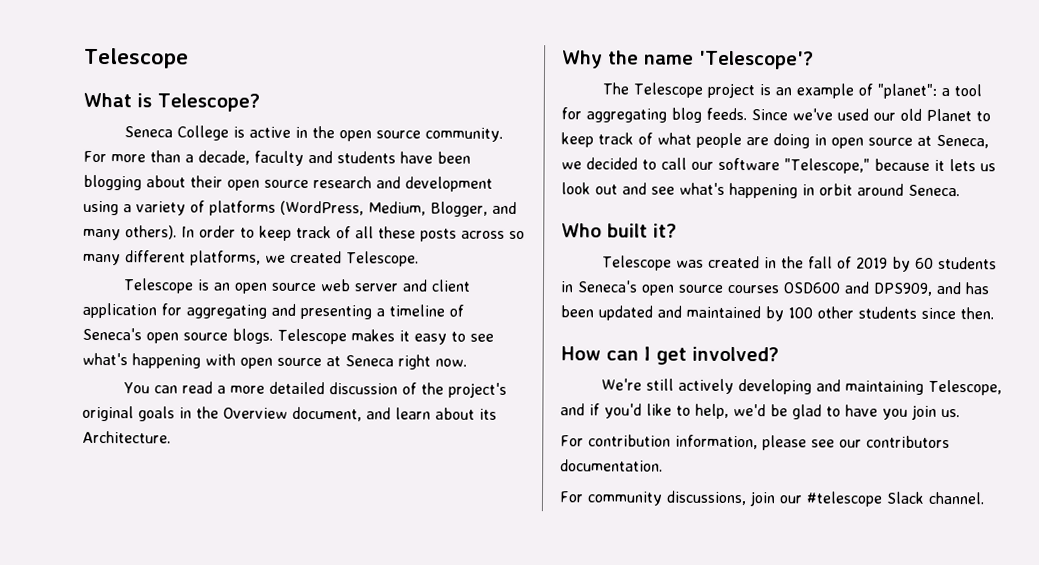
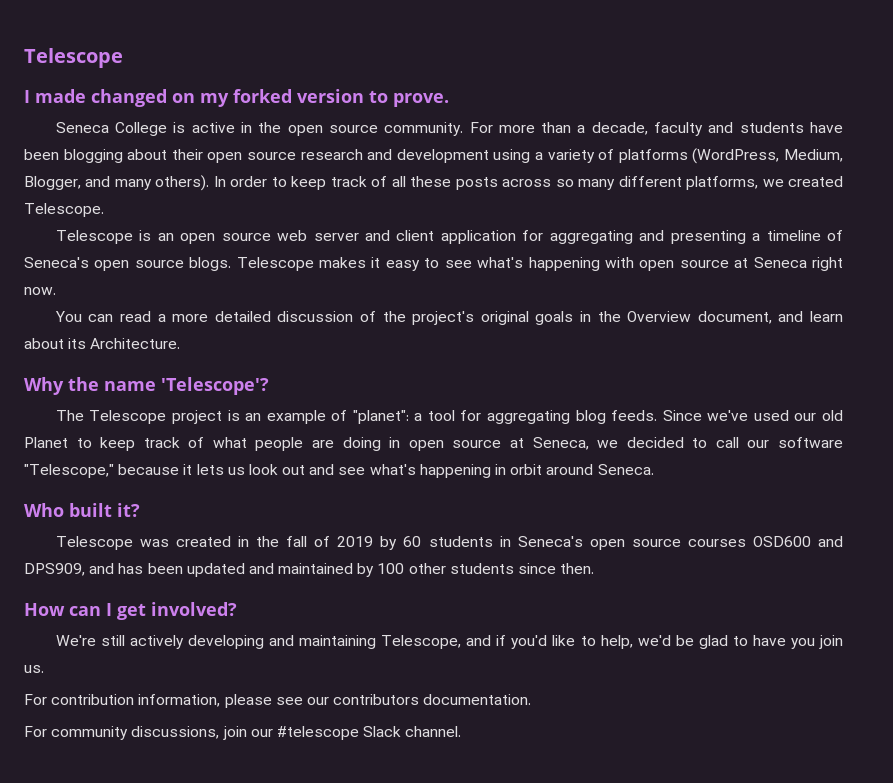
- What is Telescope?
+ I made changed on my forked version to prove.

